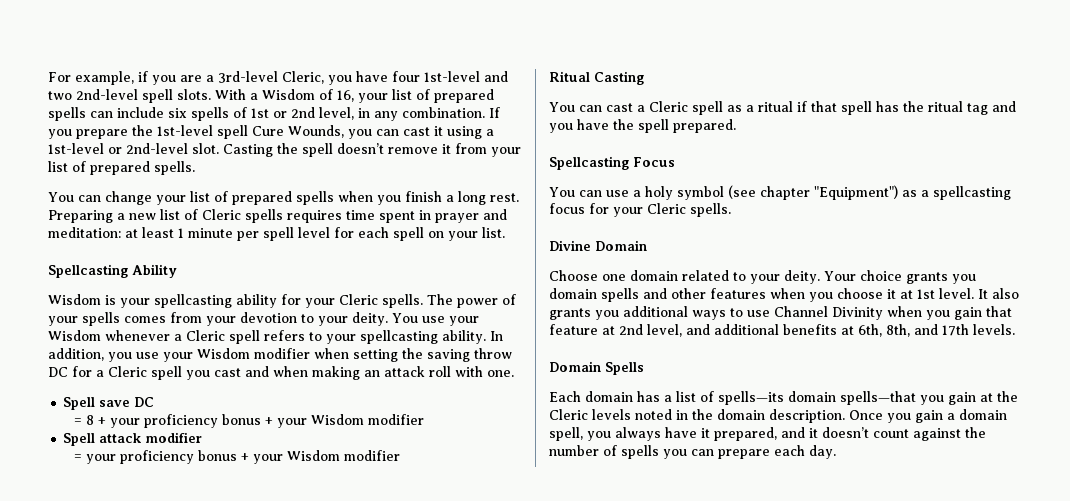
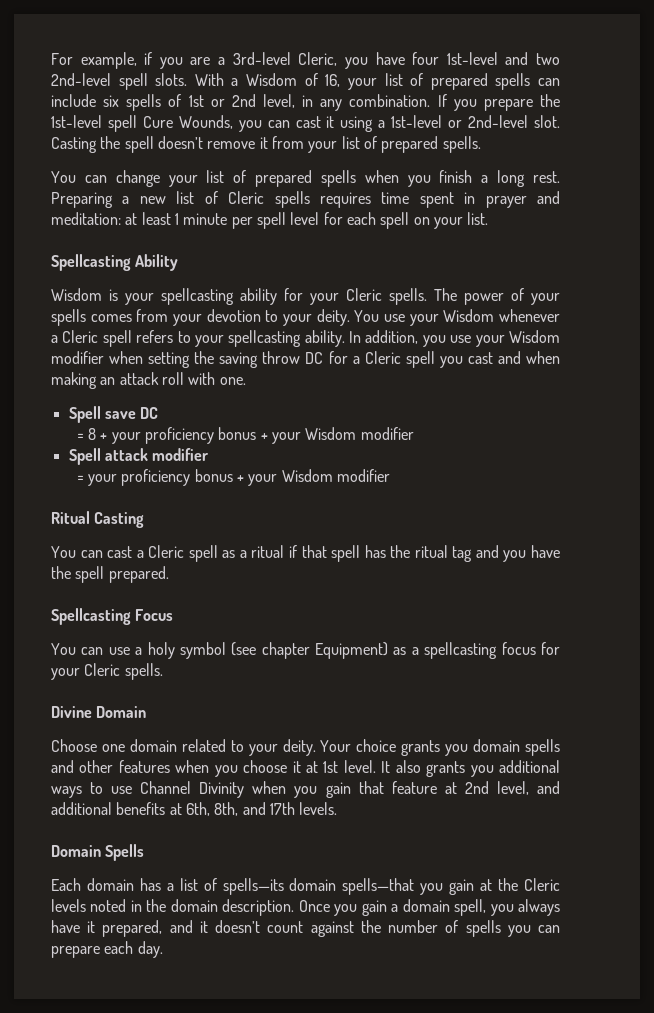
- You can use a holy symbol (see chapter "Equipment") as a spellcasting focus for your Cleric spells.
+ You can use a holy symbol (see chapter Equipment) as a spellcasting focus for your Cleric spells.

